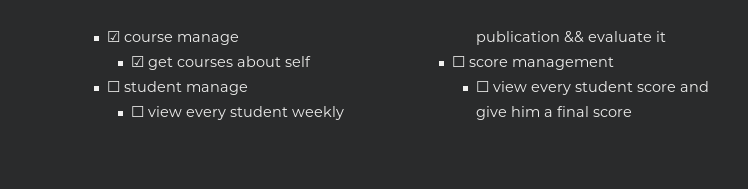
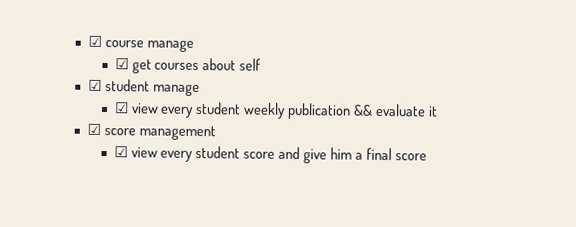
- ☐ student manage
+ ☑ student manage
- ☐ view every student weekly publication && evaluate it
+ ☑ view every student weekly publication && evaluate it
- ☐ score management
+ ☑ score management
- ☐ view every student score and give him a final score
+ ☑ view every student score and give him a final score

